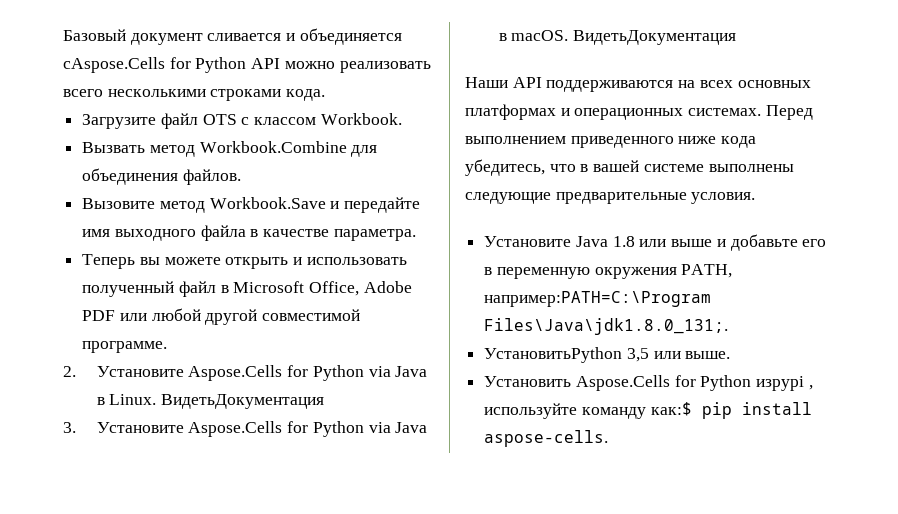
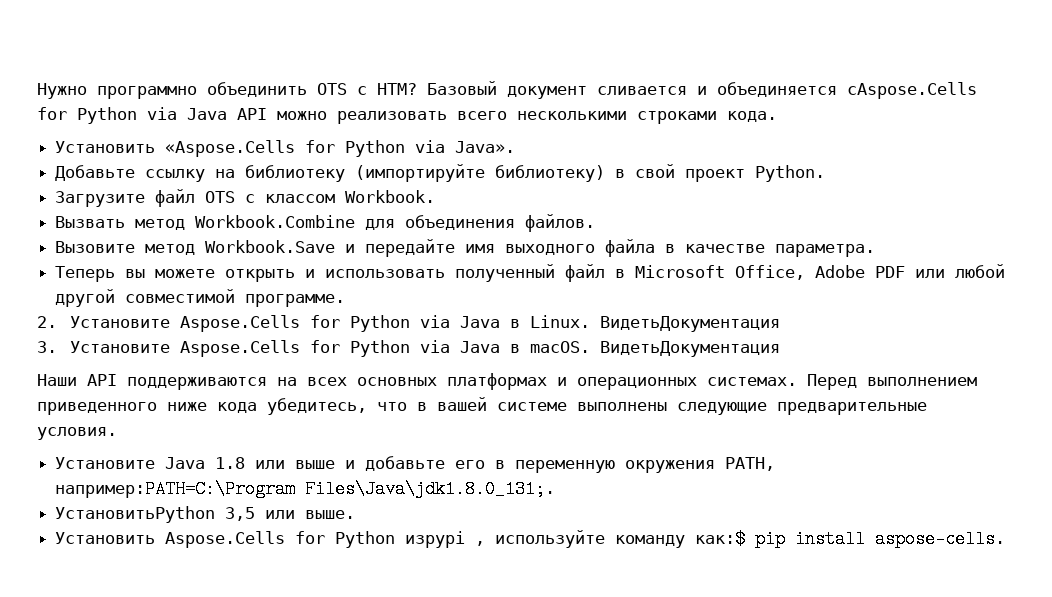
+ Нужно программно объединить OTS с HTM?
- Базовый документ сливается и объединяется сAspose.Cells for Python API можно реализовать всего несколькими строками кода.
+ Базовый документ сливается и объединяется сAspose.Cells for Python via Java API можно реализовать всего несколькими строками кода.
+ Установить «Aspose.Cells for Python via Java».
+ Добавьте ссылку на библиотеку (импортируйте библиотеку) в свой проект Python.

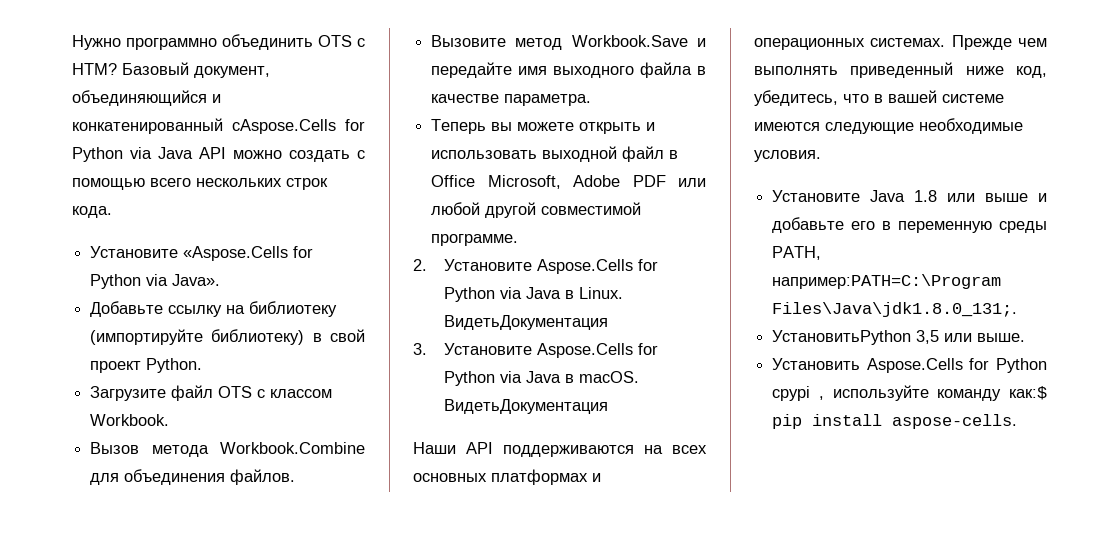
- Базовый документ сливается и объединяется сAspose.Cells for Python via Java API можно реализовать всего несколькими строками кода.
+ Базовый документ, объединяющийся и конкатенированный сAspose.Cells for Python via Java API можно создать с помощью всего нескольких строк кода.
- Установить «Aspose.Cells for Python via Java».
+ Установите «Aspose.Cells for Python via Java».
- Вызвать метод Workbook.Combine для объединения файлов.
+ Вызов метода Workbook.Combine для объединения файлов.
- Теперь вы можете открыть и использовать полученный файл в Microsoft Office, Adobe PDF или любой другой совместимой программе.
+ Теперь вы можете открыть и использовать выходной файл в Office Microsoft, Adobe PDF или любой другой совместимой программе.
- Перед выполнением приведенного ниже кода убедитесь, что в вашей системе выполнены следующие предварительные условия.
+ Прежде чем выполнять приведенный ниже код, убедитесь, что в вашей системе имеются следующие необходимые условия.
- Установите Java 1.8 или выше и добавьте его в переменную окружения PATH, например:PATH=C:\Program Files\Java\jdk1.8.0_131;.
+ Установите Java 1.8 или выше и добавьте его в переменную среды PATH, например:PATH=C:\Program Files\Java\jdk1.8.0_131;.
- Установить Aspose.Cells for Python изpypi , используйте команду как:$ pip install aspose-cells.
+ Установить Aspose.Cells for Python сpypi , используйте команду как:$ pip install aspose-cells.

